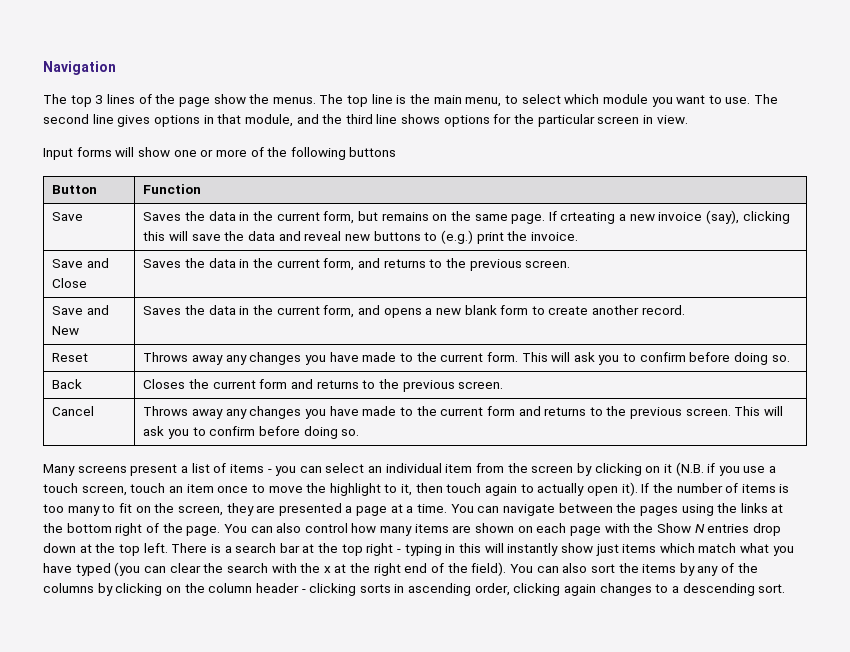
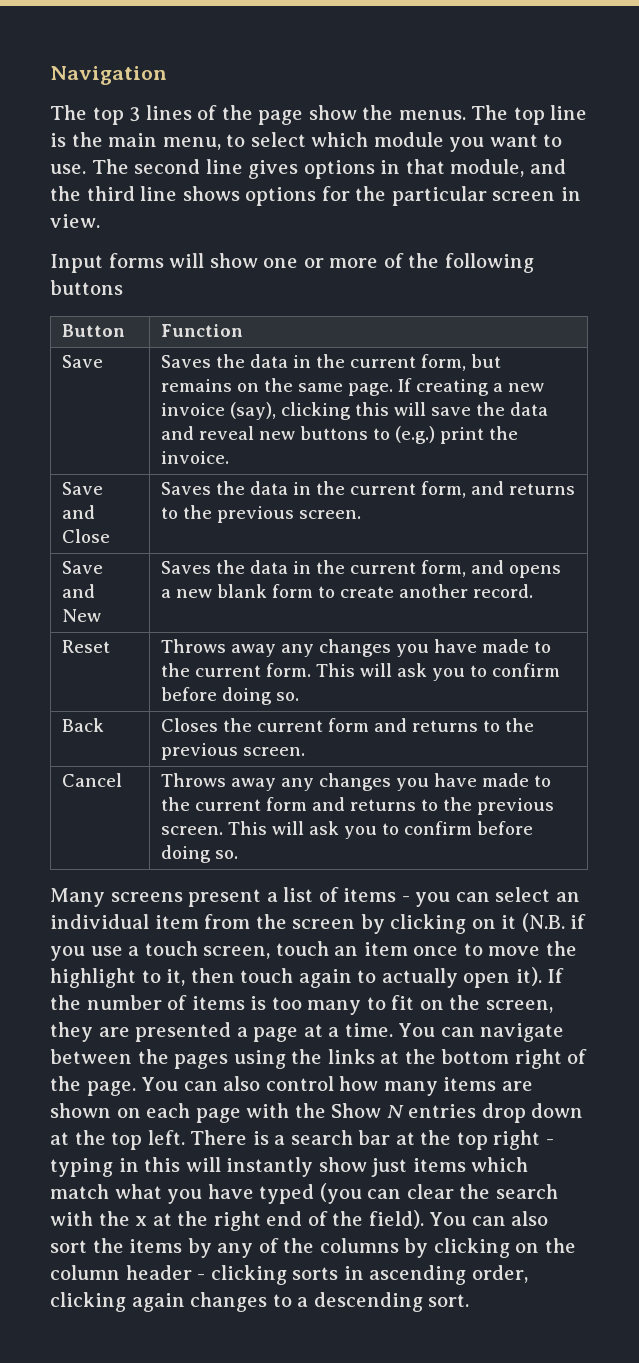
- Save | Saves the data in the current form, but remains on the same page. If crteating a new invoice (say), clicking this will save the data and reveal new buttons to (e.g.) print the invoice.
+ Save | Saves the data in the current form, but remains on the same page. If creating a new invoice (say), clicking this will save the data and reveal new buttons to (e.g.) print the invoice.

